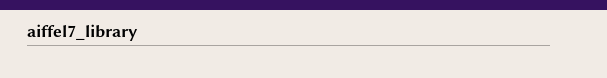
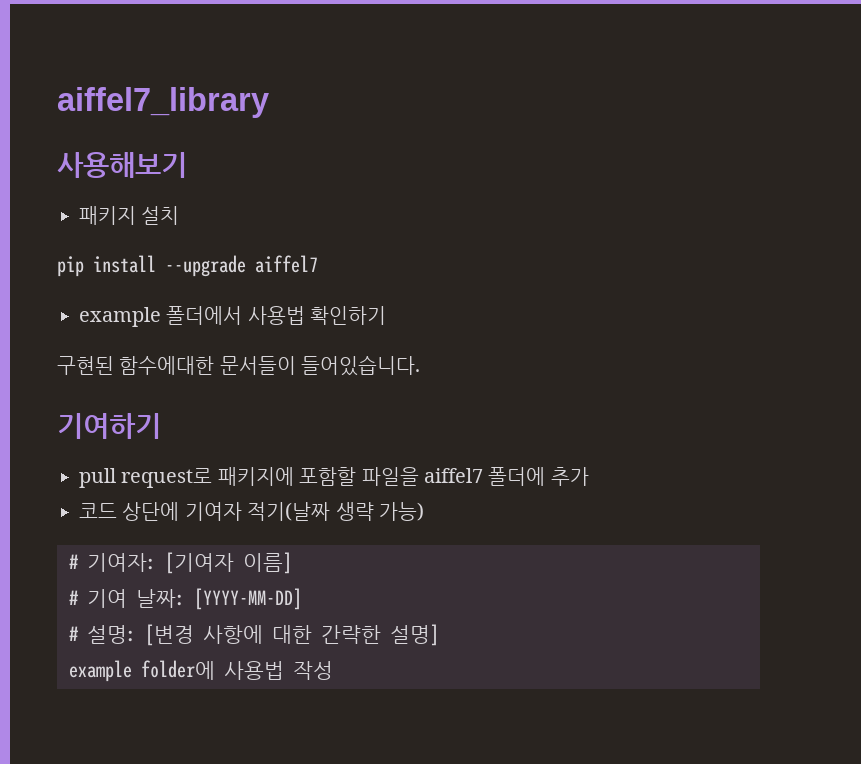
+ 사용해보기
+ 패키지 설치
+ pip install --upgrade aiffel7
+ example 폴더에서 사용법 확인하기
+ 구현된 함수에대한 문서들이 들어있습니다.
+ 기여하기
+ pull request로 패키지에 포함할 파일을 aiffel7 폴더에 추가
+ 코드 상단에 기여자 적기(날짜 생략 가능)
+ # 기여자: [기여자 이름]
+ # 기여 날짜: [YYYY-MM-DD]
+ # 설명: [변경 사항에 대한 간략한 설명]
+ example folder에 사용법 작성

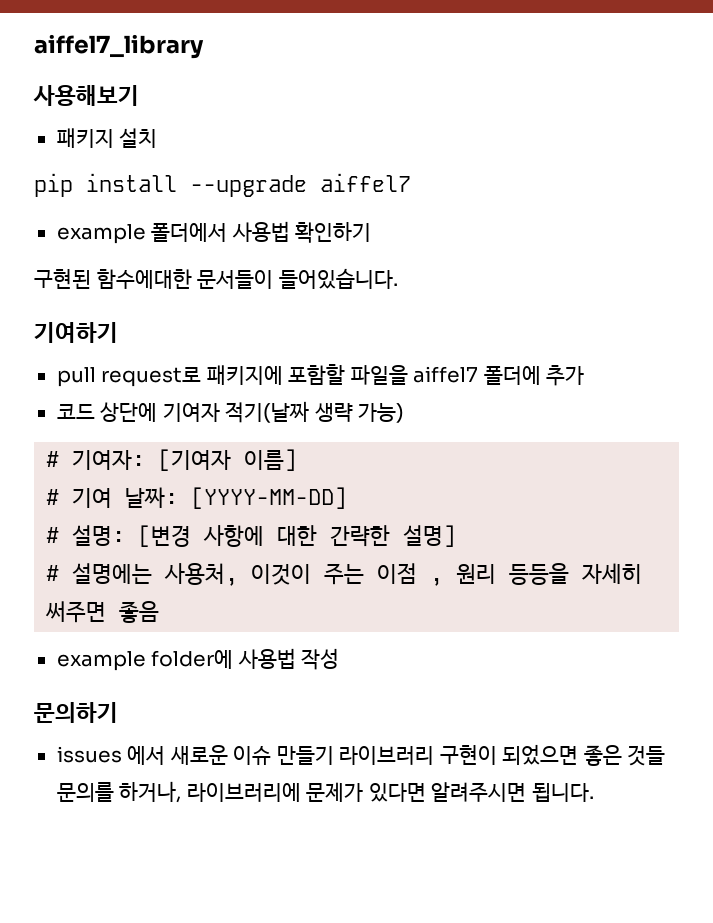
+ # 설명에는 사용처, 이것이 주는 이점 , 원리 등등을 자세히 써주면 좋음
  example folder에 사용법 작성
+ 문의하기
+ issues 에서 새로운 이슈 만들기 라이브러리 구현이 되었으면 좋은 것들 문의를 하거나, 라이브러리에 문제가 있다면 알려주시면 됩니다.

